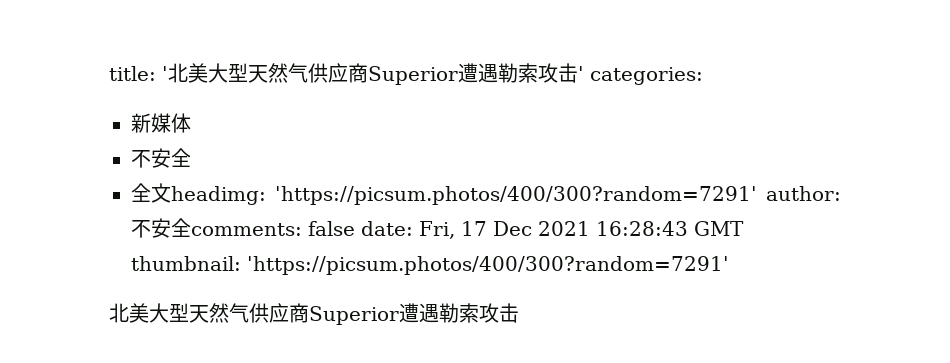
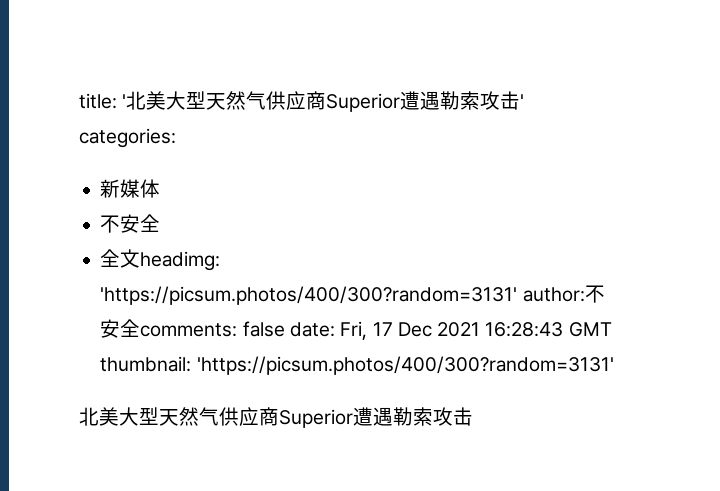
- 全文headimg: 'https://picsum.photos/400/300?random=7291' author:不安全comments: false date: Fri, 17 Dec 2021 16:28:43 GMT thumbnail: 'https://picsum.photos/400/300?random=7291'
+ 全文headimg: 'https://picsum.photos/400/300?random=3131' author:不安全comments: false date: Fri, 17 Dec 2021 16:28:43 GMT thumbnail: 'https://picsum.photos/400/300?random=3131'

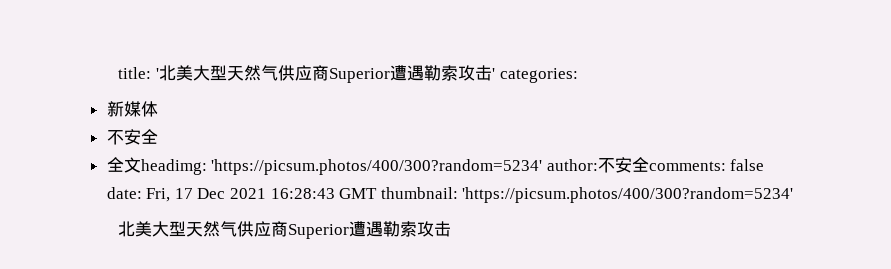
- 全文headimg: 'https://picsum.photos/400/300?random=3131' author:不安全comments: false date: Fri, 17 Dec 2021 16:28:43 GMT thumbnail: 'https://picsum.photos/400/300?random=3131'
+ 全文headimg: 'https://picsum.photos/400/300?random=5234' author:不安全comments: false date: Fri, 17 Dec 2021 16:28:43 GMT thumbnail: 'https://picsum.photos/400/300?random=5234'

